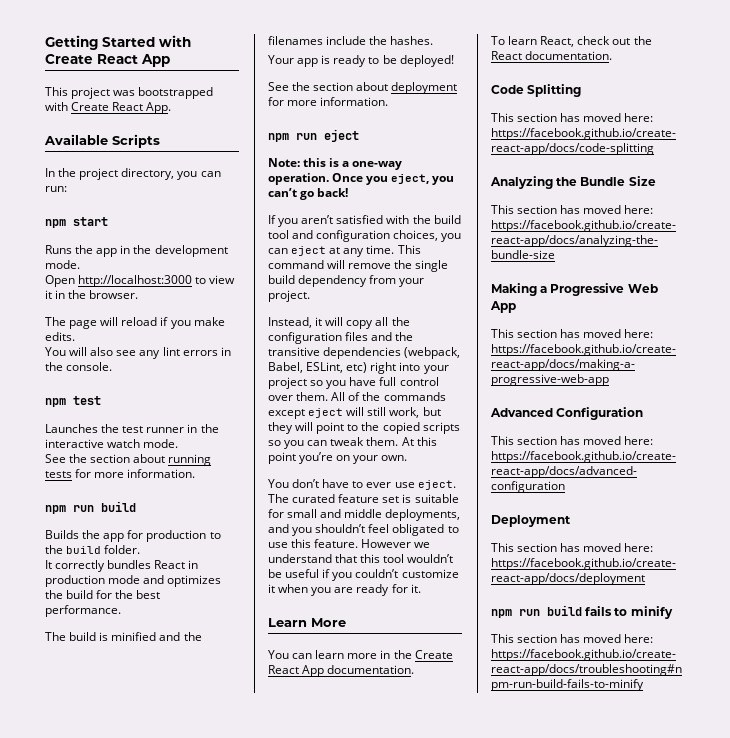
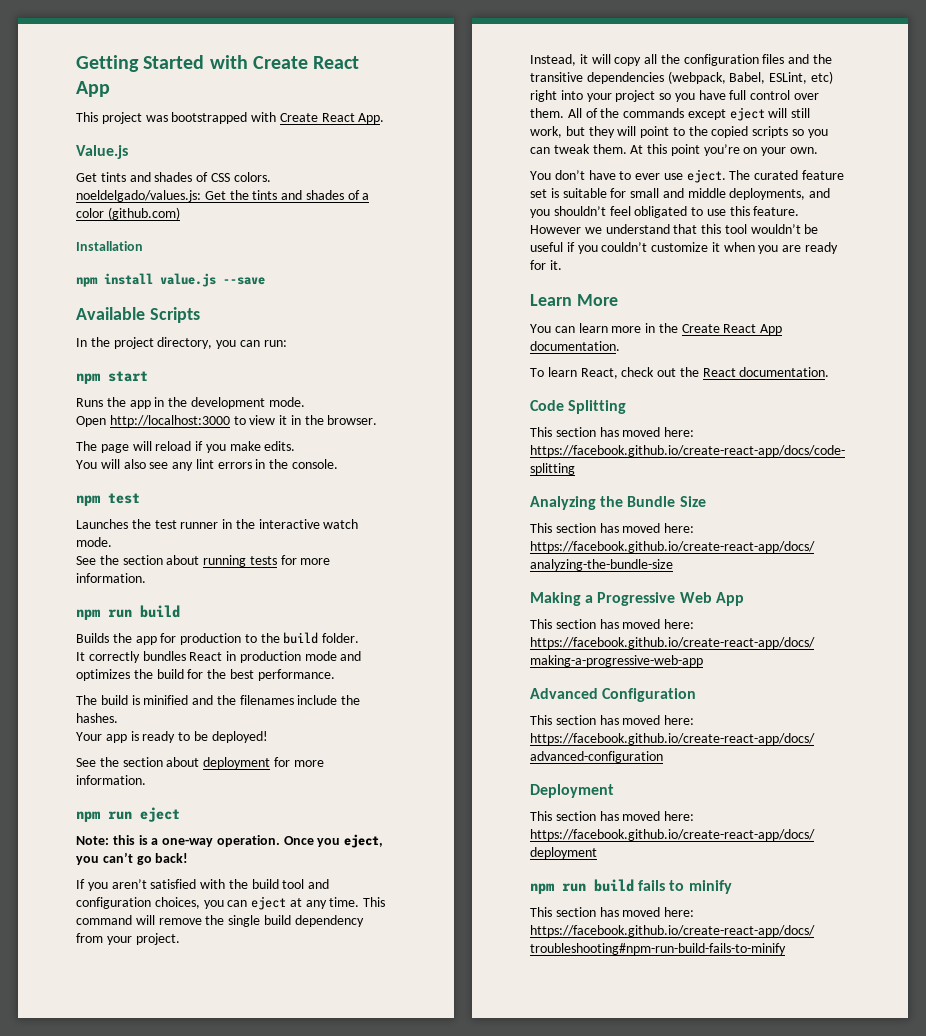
+ Value.js
+ Get tints and shades of CSS colors. noeldelgado/values.js: Get the tints and shades of a color (github.com)
+ Installation
+ npm install value.js --save

